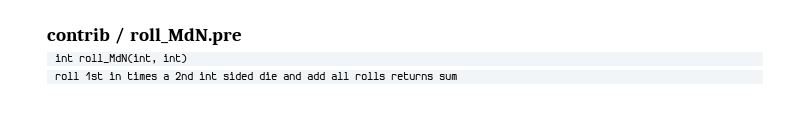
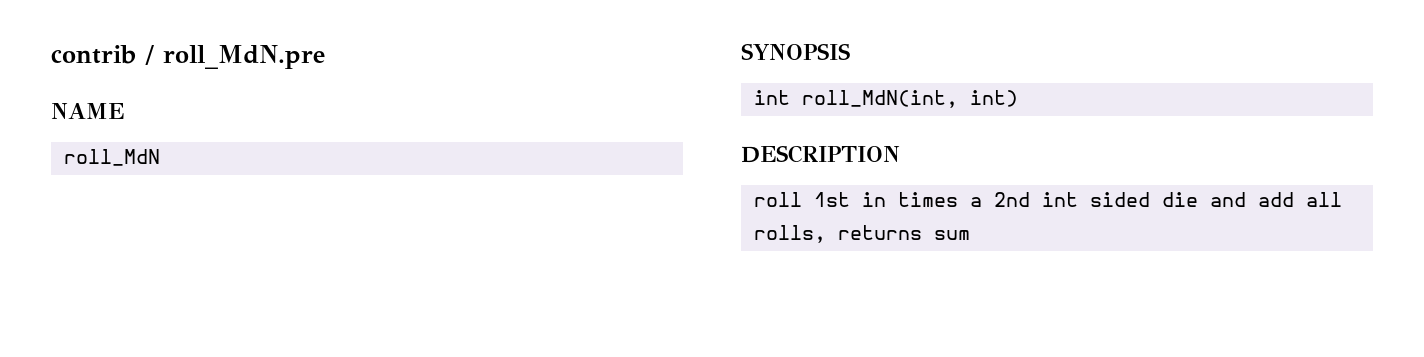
+ NAME
+ roll_MdN
+ SYNOPSIS
+ DESCRIPTION
- roll 1st in times a 2nd int sided die and add all rolls returns sum
+ roll 1st in times a 2nd int sided die and add all rolls, returns sum

